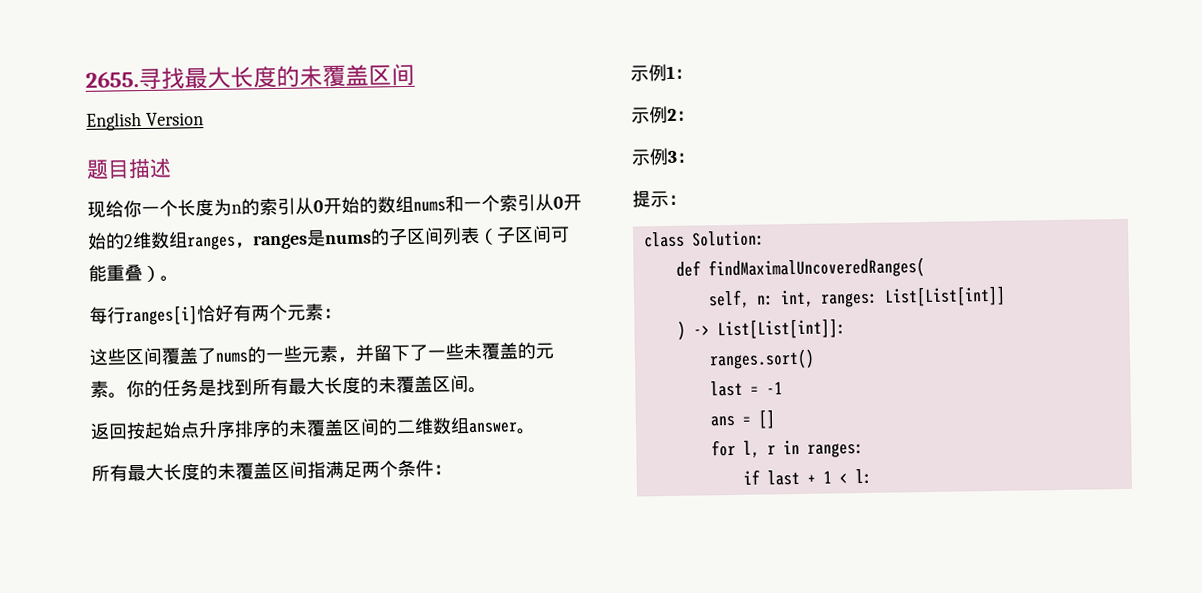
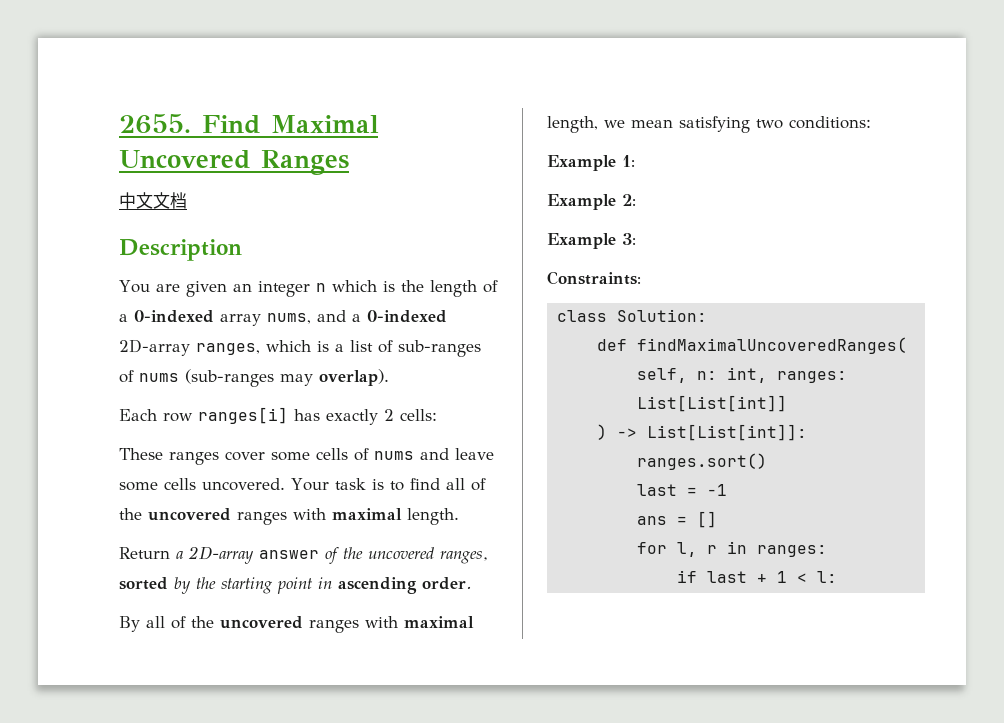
- 寻找最大长度的未覆盖区间
- English Version
- 题目描述
- 现给你一个长度为n的索引从0开始的数组nums和一个索引从0开始的2维数组ranges，ranges是nums的子区间列表（子区间可能重叠）。
- 每行ranges[i]恰好有两个元素：
- 这些区间覆盖了nums的一些元素，并留下了一些未覆盖的元素。你的任务是找到所有最大长度的未覆盖区间。
- 返回按起始点升序排序的未覆盖区间的二维数组answer。
- 所有最大长度的未覆盖区间指满足两个条件：
- 示例1：
- 示例2：
- 示例3：
- 提示：
+ Find Maximal Uncovered Ranges
+ 中文文档
+ Description
+ You are given an integer n which is the length of a 0-indexed array nums, and a 0-indexed 2D-array ranges, which is a list of sub-ranges of nums (sub-ranges may overlap).
+ Each row ranges[i] has exactly 2 cells:
+ These ranges cover some cells of nums and leave some cells uncovered. Your task is to find all of the uncovered ranges with maximal length.
+ Return a 2D-array answer of the uncovered ranges, sorted by the starting point in ascending order.
+ By all of the uncovered ranges with maximal length, we mean satisfying two conditions:
+ Example 1:
+ Example 2:
+ Example 3:
+ Constraints:

